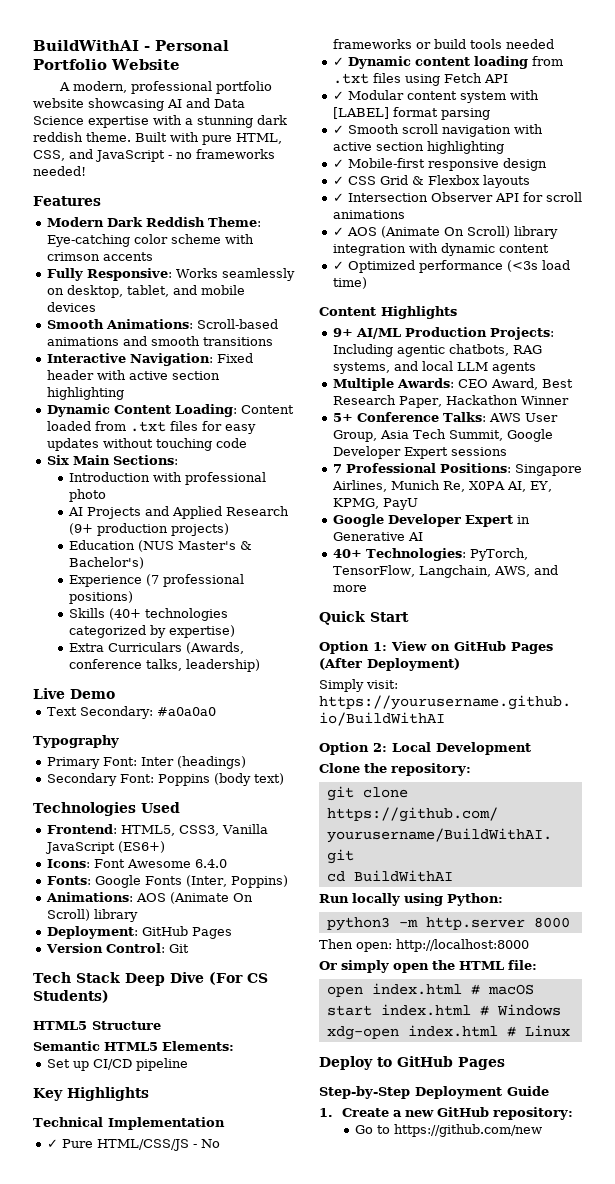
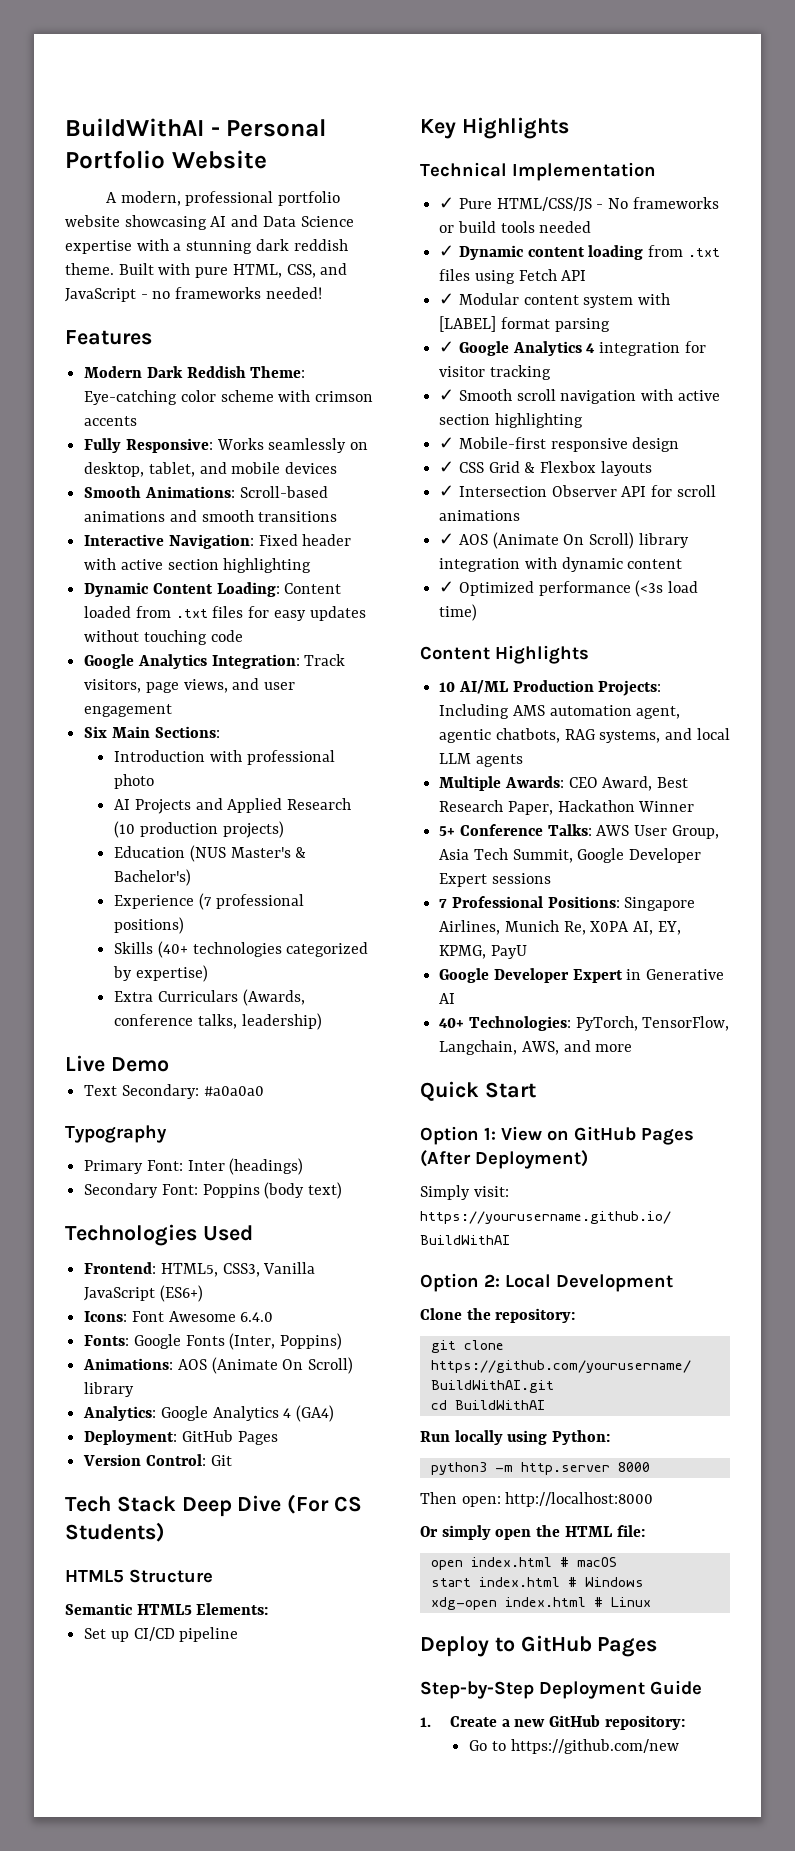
+ Google Analytics Integration: Track visitors, page views, and user engagement
- AI Projects and Applied Research (9+ production projects)
+ AI Projects and Applied Research (10 production projects)
+ Analytics: Google Analytics 4 (GA4)
+ ✓ Google Analytics 4 integration for visitor tracking
- 9+ AI/ML Production Projects: Including agentic chatbots, RAG systems, and local LLM agents
+ 10 AI/ML Production Projects: Including AMS automation agent, agentic chatbots, RAG systems, and local LLM agents

